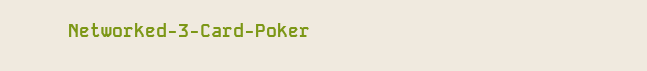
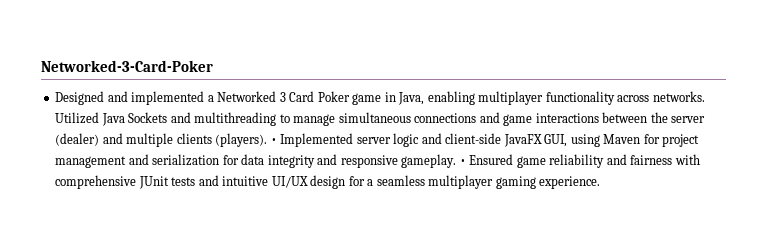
+ Designed and implemented a Networked 3 Card Poker game in Java, enabling multiplayer functionality across networks. Utilized Java Sockets and multithreading to manage simultaneous connections and game interactions between the server (dealer) and multiple clients (players). • Implemented server logic and client-side JavaFX GUI, using Maven for project management and serialization for data integrity and responsive gameplay. • Ensured game reliability and fairness with comprehensive JUnit tests and intuitive UI/UX design for a seamless multiplayer gaming experience.

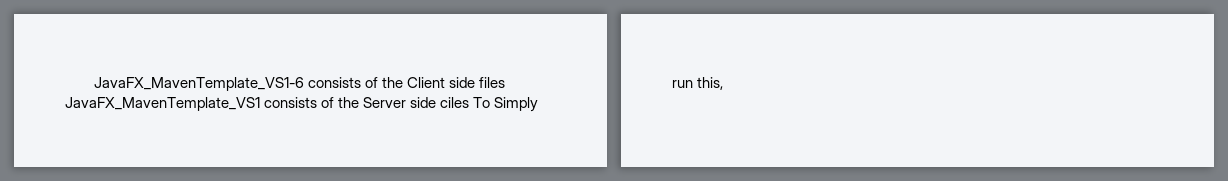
- Networked-3-Card-Poker
- Designed and implemented a Networked 3 Card Poker game in Java, enabling multiplayer functionality across networks. Utilized Java Sockets and multithreading to manage simultaneous connections and game interactions between the server (dealer) and multiple clients (players). • Implemented server logic and client-side JavaFX GUI, using Maven for project management and serialization for data integrity and responsive gameplay. • Ensured game reliability and fairness with comprehensive JUnit tests and intuitive UI/UX design for a seamless multiplayer gaming experience.
+ JavaFX_MavenTemplate_VS1-6 consists of the Client side files JavaFX_MavenTemplate_VS1 consists of the Server side ciles To Simply run this,

